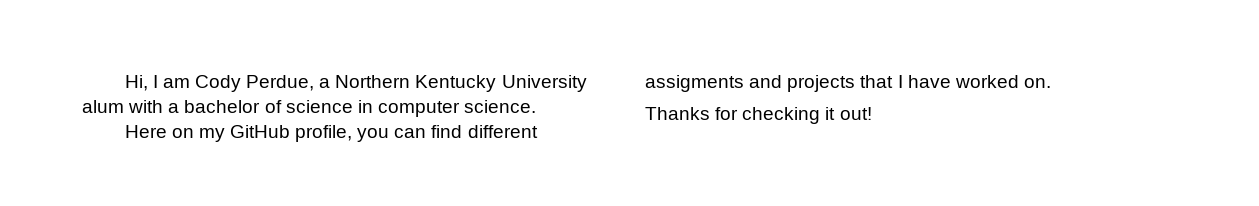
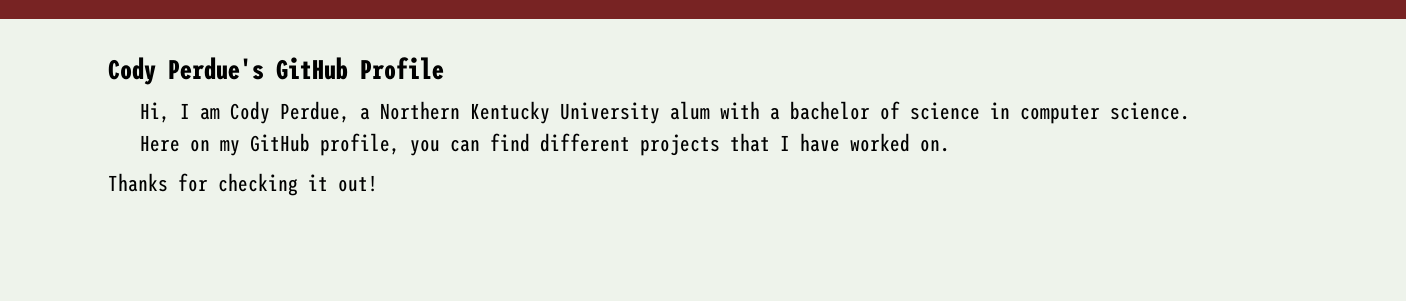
+ Cody Perdue's GitHub Profile
- Here on my GitHub profile, you can find different assigments and projects that I have worked on.
+ Here on my GitHub profile, you can find different projects that I have worked on.

